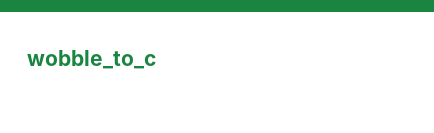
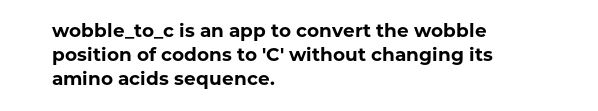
- wobble_to_c
+ wobble_to_c is an app to convert the wobble position of codons to 'C' without changing its amino acids sequence.

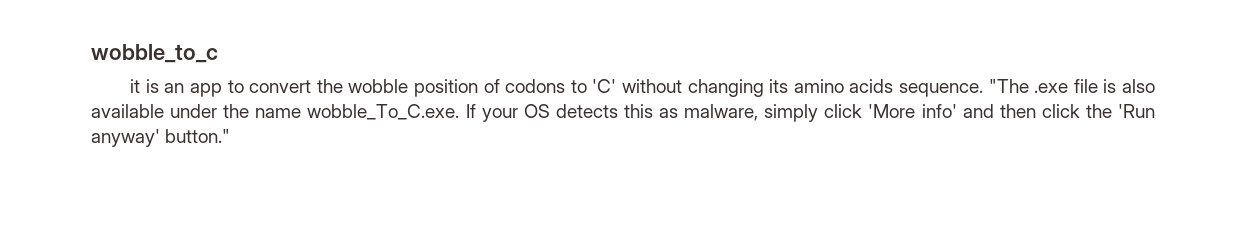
- wobble_to_c is an app to convert the wobble position of codons to 'C' without changing its amino acids sequence.
+ wobble_to_c
+ it is an app to convert the wobble position of codons to 'C' without changing its amino acids sequence.
+ "The .exe file is also available under the name wobble_To_C.exe. If your OS detects this as malware, simply click 'More info' and then click the 'Run anyway' button."

